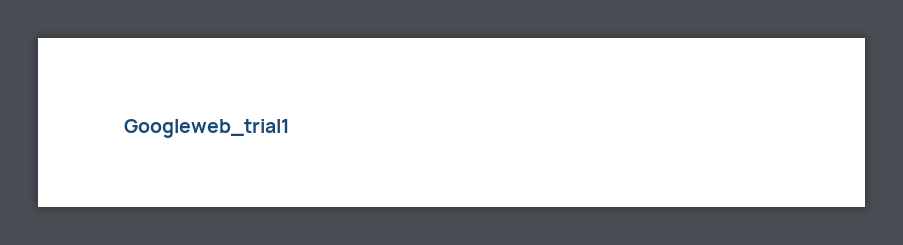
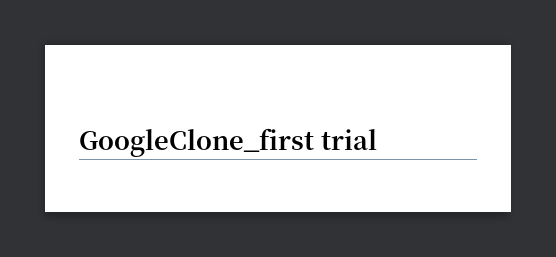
- Googleweb_trial1
+ GoogleClone_first trial

